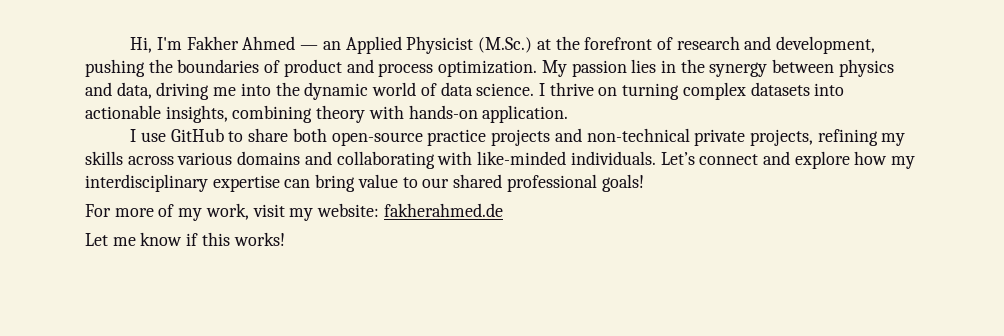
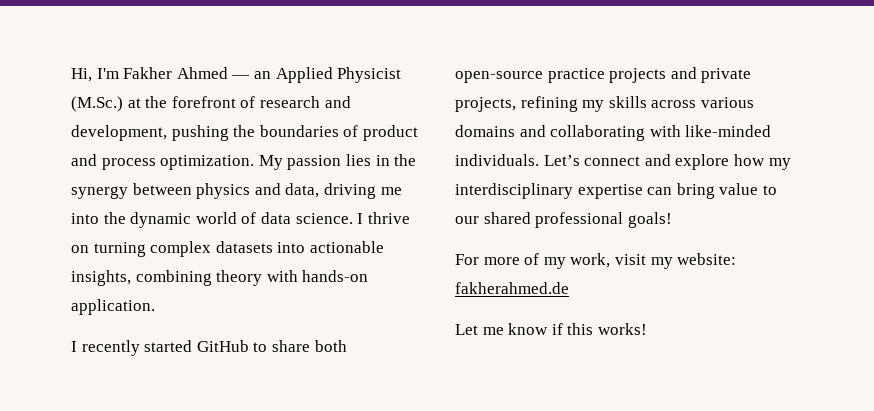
- I use GitHub to share both open-source practice projects and non-technical private projects, refining my skills across various domains and collaborating with like-minded individuals.
+ I recently started GitHub to share both open-source practice projects and private projects, refining my skills across various domains and collaborating with like-minded individuals.

